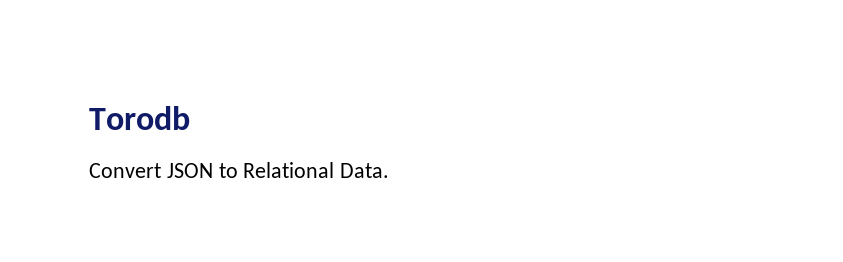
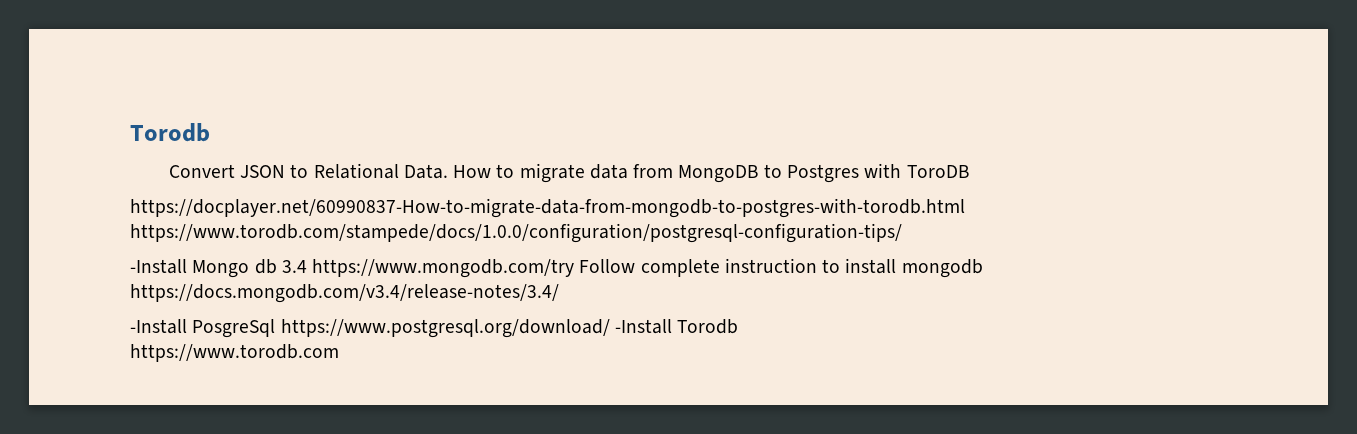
+ How to migrate data from MongoDB to Postgres with ToroDB
+ https://docplayer.net/60990837-How-to-migrate-data-from-mongodb-to-postgres-with-torodb.html https://www.torodb.com/stampede/docs/1.0.0/configuration/postgresql-configuration-tips/
+ -Install Mongo db 3.4 https://www.mongodb.com/try Follow complete instruction to install mongodb https://docs.mongodb.com/v3.4/release-notes/3.4/
+ -Install PosgreSql https://www.postgresql.org/download/ -Install Torodb
+ https://www.torodb.com

